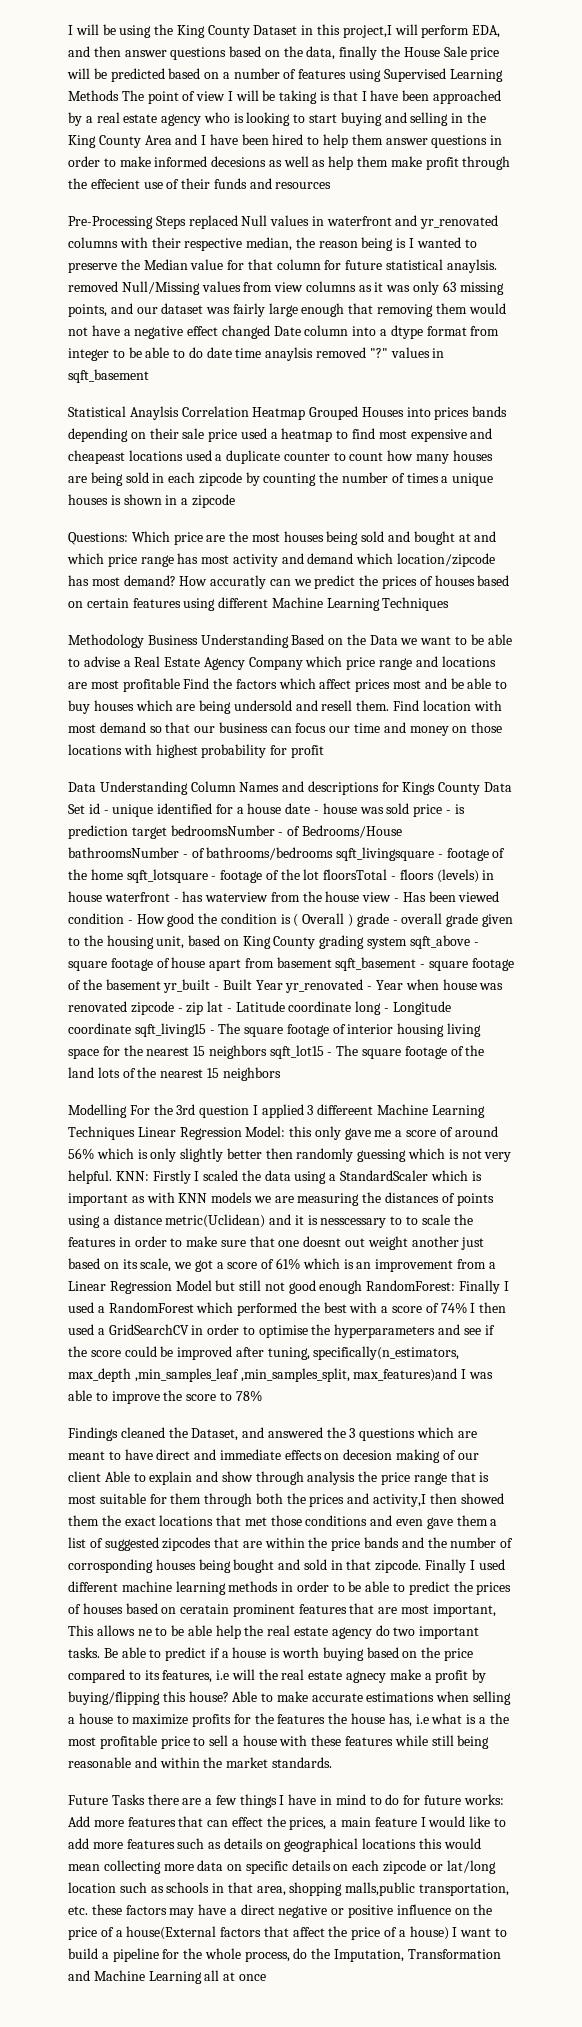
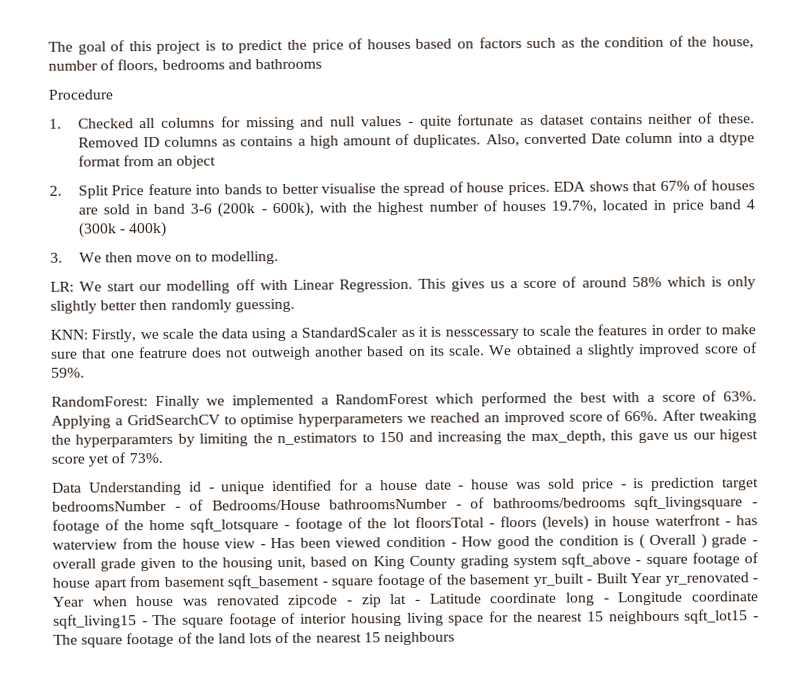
- I will be using the King County Dataset in this project,I will perform EDA, and then answer questions based on the data, finally the House Sale price will be predicted based on a number of features using Supervised Learning Methods The point of view I will be taking is that I have been approached by a real estate agency who is looking to start buying and selling in the King County Area and I have been hired to help them answer questions in order to make informed decesions as well as help them make profit through the effecient use of their funds and resources
- Pre-Processing Steps replaced Null values in waterfront and yr_renovated columns with their respective median, the reason being is I wanted to preserve the Median value for that column for future statistical anaylsis. removed Null/Missing values from view columns as it was only 63 missing points, and our dataset was fairly large enough that removing them would not have a negative effect changed Date column into a dtype format from integer to be able to do date time anaylsis removed "?" values in sqft_basement
- Statistical Anaylsis Correlation Heatmap Grouped Houses into prices bands depending on their sale price used a heatmap to find most expensive and cheapeast locations used a duplicate counter to count how many houses are being sold in each zipcode by counting the number of times a unique houses is shown in a zipcode
- Questions: Which price are the most houses being sold and bought at and which price range has most activity and demand which location/zipcode has most demand? How accuratly can we predict the prices of houses based on certain features using different Machine Learning Techniques
- Methodology Business Understanding Based on the Data we want to be able to advise a Real Estate Agency Company which price range and locations are most profitable Find the factors which affect prices most and be able to buy houses which are being undersold and resell them. Find location with most demand so that our business can focus our time and money on those locations with highest probability for profit
- Data Understanding Column Names and descriptions for Kings County Data Set id - unique identified for a house date - house was sold price - is prediction target bedroomsNumber - of Bedrooms/House bathroomsNumber - of bathrooms/bedrooms sqft_livingsquare - footage of the home sqft_lotsquare - footage of the lot floorsTotal - floors (levels) in house waterfront - has waterview from the house view - Has been viewed condition - How good the condition is ( Overall ) grade - overall grade given to the housing unit, based on King County grading system sqft_above - square footage of house apart from basement sqft_basement - square footage of the basement yr_built - Built Year yr_renovated - Year when house was renovated zipcode - zip lat - Latitude coordinate long - Longitude coordinate sqft_living15 - The square footage of interior housing living space for the nearest 15 neighbors sqft_lot15 - The square footage of the land lots of the nearest 15 neighbors
- Modelling For the 3rd question I applied 3 differeent Machine Learning Techniques Linear Regression Model: this only gave me a score of around 56% which is only slightly better then randomly guessing which is not very helpful. KNN: Firstly I scaled the data using a StandardScaler which is important as with KNN models we are measuring the distances of points using a distance metric(Uclidean) and it is nesscessary to to scale the features in order to make sure that one doesnt out weight another just based on its scale, we got a score of 61% which is an improvement from a Linear Regression Model but still not good enough RandomForest: Finally I used a RandomForest which performed the best with a score of 74% I then used a GridSearchCV in order to optimise the hyperparameters and see if the score could be improved after tuning, specifically(n_estimators, max_depth ,min_samples_leaf ,min_samples_split, max_features)and I was able to improve the score to 78%
- Findings cleaned the Dataset, and answered the 3 questions which are meant to have direct and immediate effects on decesion making of our client Able to explain and show through analysis the price range that is most suitable for them through both the prices and activity,I then showed them the exact locations that met those conditions and even gave them a list of suggested zipcodes that are within the price bands and the number of corrosponding houses being bought and sold in that zipcode. Finally I used different machine learning methods in order to be able to predict the prices of houses based on ceratain prominent features that are most important, This allows ne to be able help the real estate agency do two important tasks. Be able to predict if a house is worth buying based on the price compared to its features, i.e will the real estate agnecy make a profit by buying/flipping this house? Able to make accurate estimations when selling a house to maximize profits for the features the house has, i.e what is a the most profitable price to sell a house with these features while still being reasonable and within the market standards.
- Future Tasks there are a few things I have in mind to do for future works: Add more features that can effect the prices, a main feature I would like to add more features such as details on geographical locations this would mean collecting more data on specific details on each zipcode or lat/long location such as schools in that area, shopping malls,public transportation, etc. these factors may have a direct negative or positive influence on the price of a house(External factors that affect the price of a house) I want to build a pipeline for the whole process, do the Imputation, Transformation and Machine Learning all at once
+ The goal of this project is to predict the price of houses based on factors such as the condition of the house, number of floors, bedrooms and bathrooms
+ Procedure
+ 1. Checked all columns for missing and null values - quite fortunate as dataset contains neither of these. Removed ID columns as contains a high amount of duplicates. Also, converted Date column into a dtype format from an object
+ 2. Split Price feature into bands to better visualise the spread of house prices. EDA shows that 67% of houses are sold in band 3-6 (200k - 600k), with the highest number of houses 19.7%, located in price band 4 (300k - 400k)
+ 3. We then move on to modelling.
+ LR: We start our modelling off with Linear Regression. This gives us a score of around 58% which is only slightly better then randomly guessing.
+ KNN: Firstly, we scale the data using a StandardScaler as it is nesscessary to scale the features in order to make sure that one featrure does not outweigh another based on its scale. We obtained a slightly improved score of 59%.
+ RandomForest: Finally we implemented a RandomForest which performed the best with a score of 63%. Applying a GridSearchCV to optimise hyperparameters we reached an improved score of 66%. After tweaking the hyperparamters by limiting the n_estimators to 150 and increasing the max_depth, this gave us our higest score yet of 73%.
+ Data Understanding id - unique identified for a house date - house was sold price - is prediction target bedroomsNumber - of Bedrooms/House bathroomsNumber - of bathrooms/bedrooms sqft_livingsquare - footage of the home sqft_lotsquare - footage of the lot floorsTotal - floors (levels) in house waterfront - has waterview from the house view - Has been viewed condition - How good the condition is ( Overall ) grade - overall grade given to the housing unit, based on King County grading system sqft_above - square footage of house apart from basement sqft_basement - square footage of the basement yr_built - Built Year yr_renovated - Year when house was renovated zipcode - zip lat - Latitude coordinate long - Longitude coordinate sqft_living15 - The square footage of interior housing living space for the nearest 15 neighbours sqft_lot15 - The square footage of the land lots of the nearest 15 neighbours

